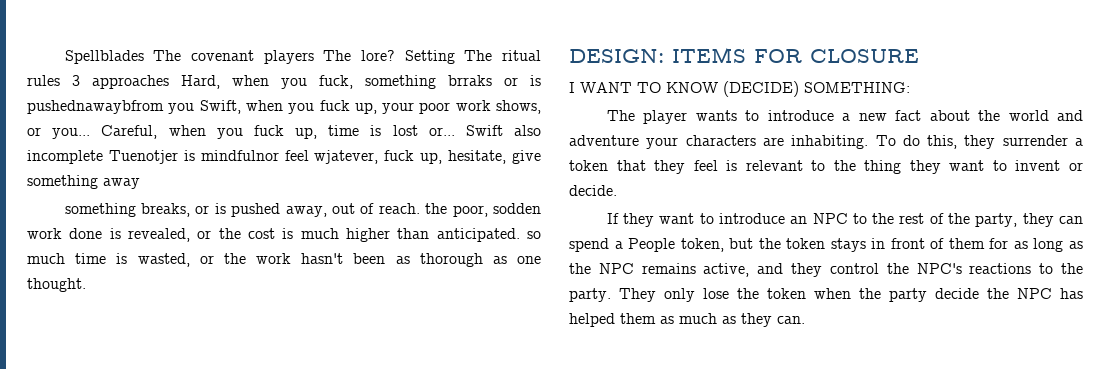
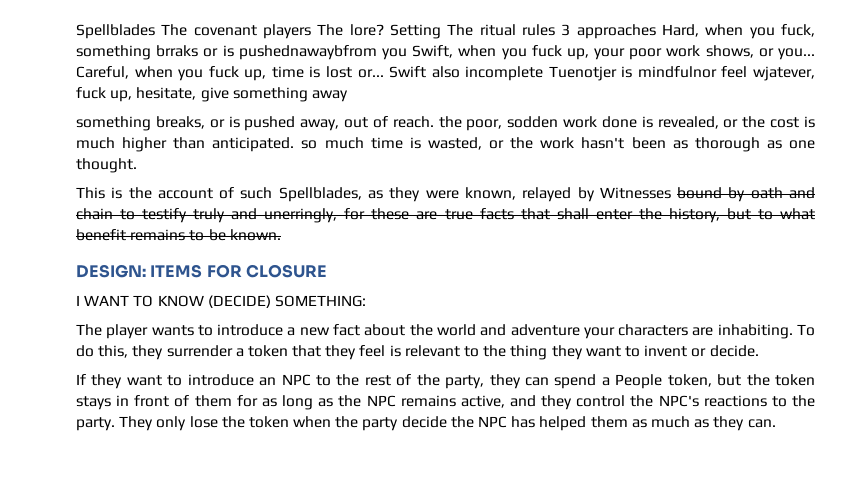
+ This is the account of such Spellblades, as they were known, relayed by Witnesses bound by oath and chain to testify truly and unerringly, for these are true facts that shall enter the history, but to what benefit remains to be known.

